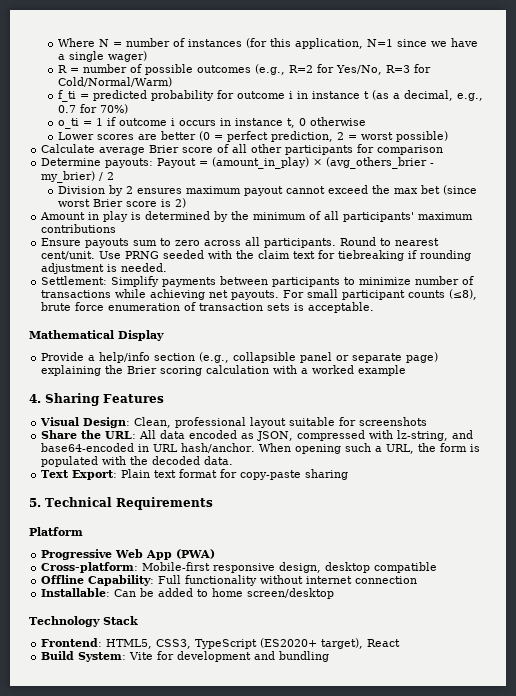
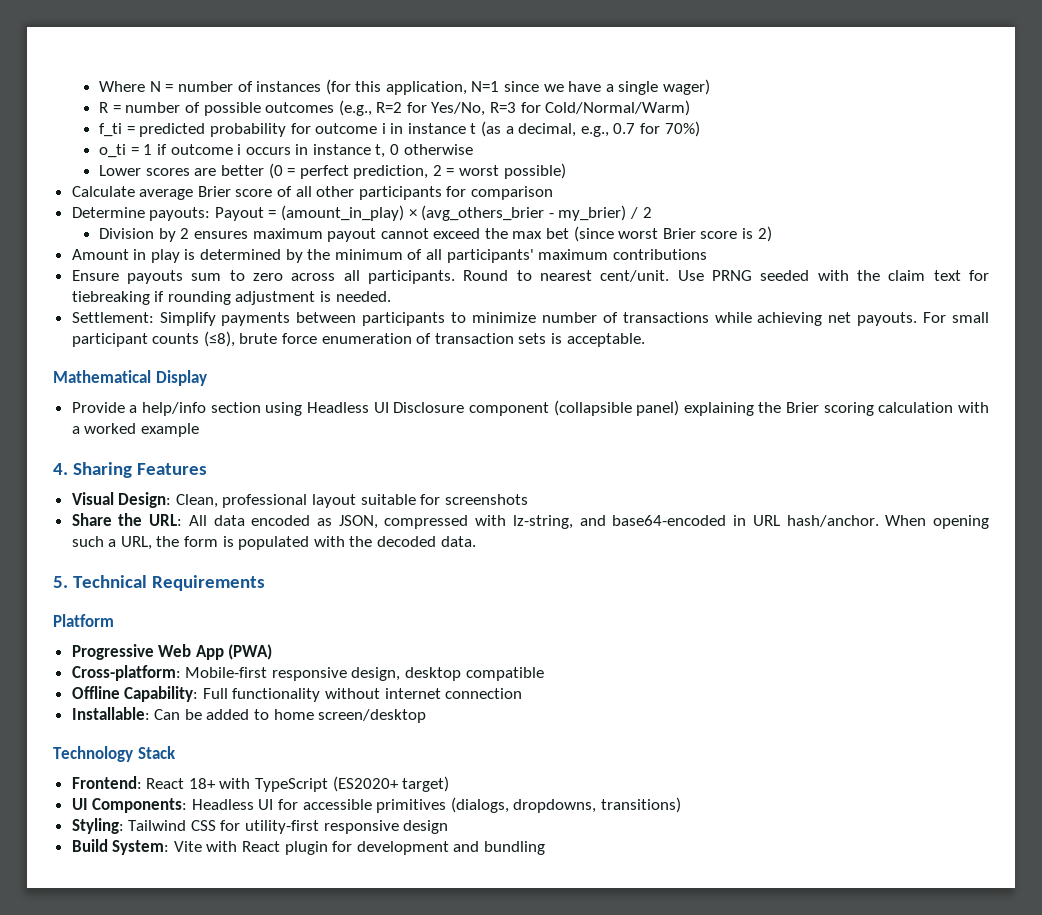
- Provide a help/info section (e.g., collapsible panel or separate page) explaining the Brier scoring calculation with a worked example
+ Provide a help/info section using Headless UI Disclosure component (collapsible panel) explaining the Brier scoring calculation with a worked example
- Text Export: Plain text format for copy-paste sharing
- Frontend: HTML5, CSS3, TypeScript (ES2020+ target), React
+ Frontend: React 18+ with TypeScript (ES2020+ target)
+ UI Components: Headless UI for accessible primitives (dialogs, dropdowns, transitions)
+ Styling: Tailwind CSS for utility-first responsive design
- Build System: Vite for development and bundling
+ Build System: Vite with React plugin for development and bundling

